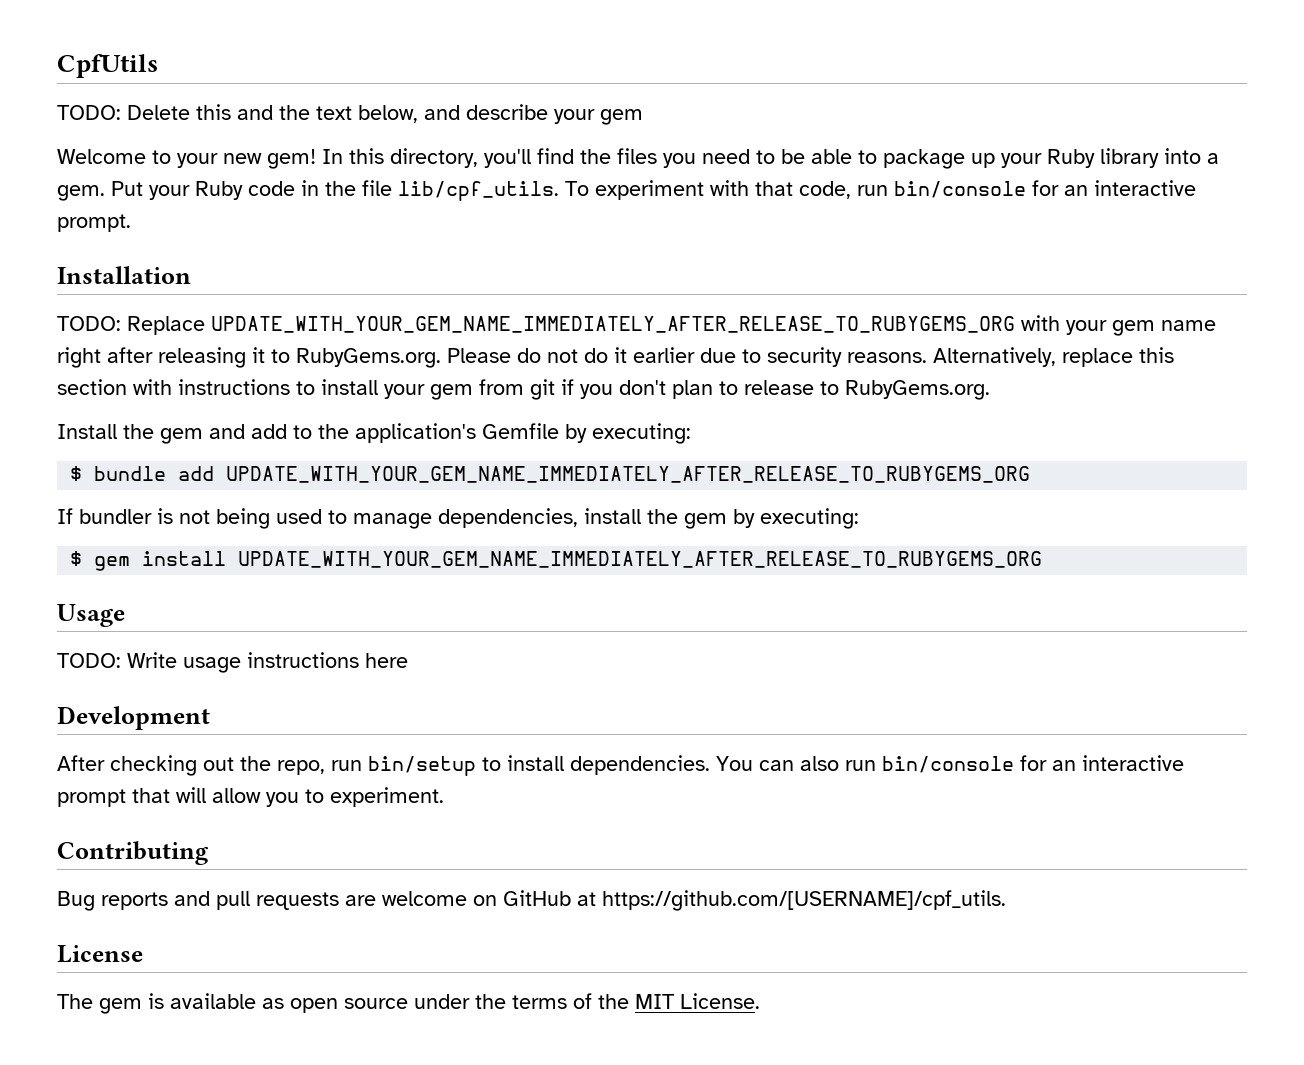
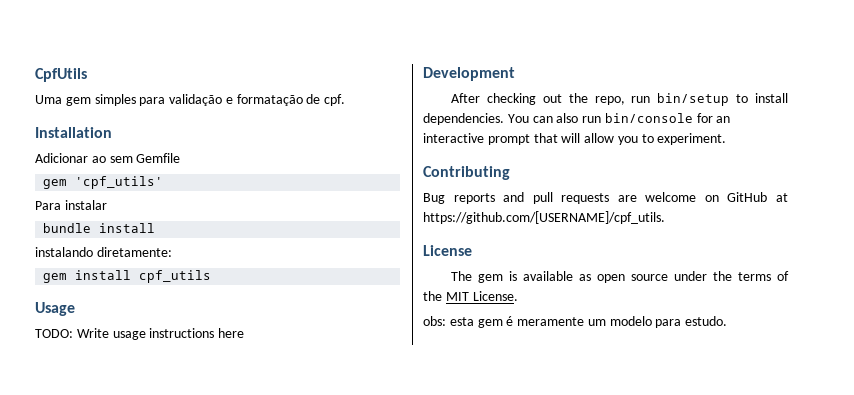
- TODO: Delete this and the text below, and describe your gem
- Welcome to your new gem! In this directory, you'll find the files you need to be able to package up your Ruby library into a gem. Put your Ruby code in the file lib/cpf_utils. To experiment with that code, run bin/console for an interactive prompt.
+ Uma gem simples para validação e formatação de cpf.
  Installation
- TODO: Replace UPDATE_WITH_YOUR_GEM_NAME_IMMEDIATELY_AFTER_RELEASE_TO_RUBYGEMS_ORG with your gem name right after releasing it to RubyGems.org. Please do not do it earlier due to security reasons. Alternatively, replace this section with instructions to install your gem from git if you don't plan to release to RubyGems.org.
- Install the gem and add to the application's Gemfile by executing:
- $ bundle add UPDATE_WITH_YOUR_GEM_NAME_IMMEDIATELY_AFTER_RELEASE_TO_RUBYGEMS_ORG
- If bundler is not being used to manage dependencies, install the gem by executing:
- $ gem install UPDATE_WITH_YOUR_GEM_NAME_IMMEDIATELY_AFTER_RELEASE_TO_RUBYGEMS_ORG
+ Adicionar ao sem Gemfile
+ gem 'cpf_utils'
+ Para instalar
+ bundle install
+ instalando diretamente:
+ gem install cpf_utils
+ obs: esta gem é meramente um modelo para estudo.

